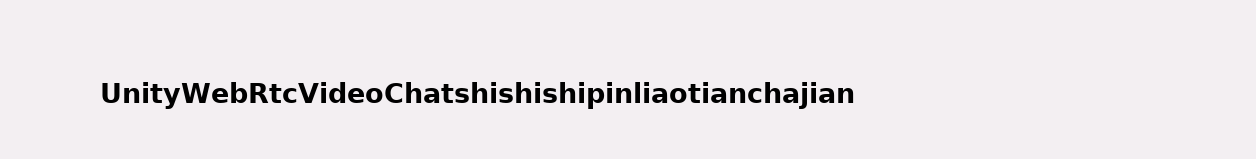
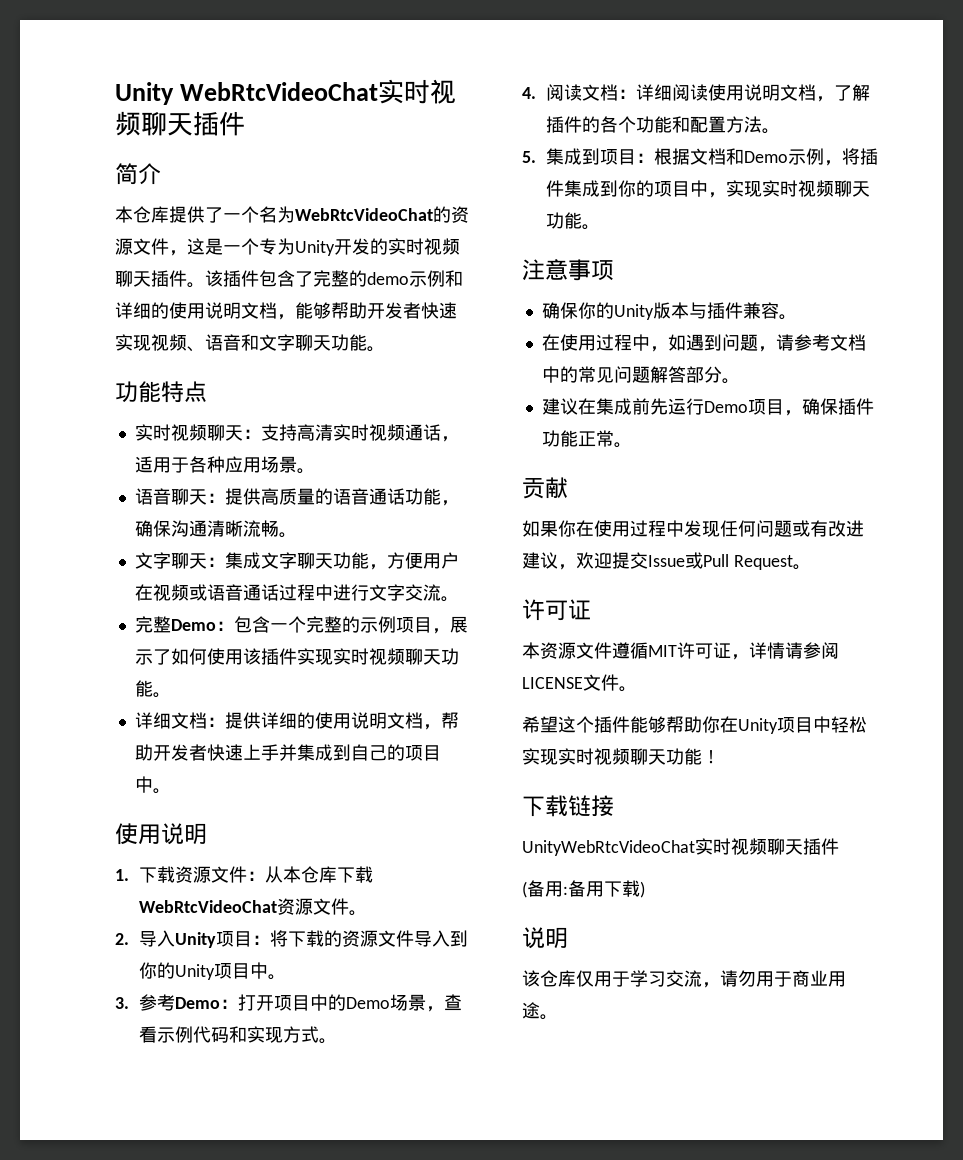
- UnityWebRtcVideoChatshishishipinliaotianchajian
+ Unity WebRtcVideoChat实时视频聊天插件
+ 简介
+ 本仓库提供了一个名为WebRtcVideoChat的资源文件，这是一个专为Unity开发的实时视频聊天插件。该插件包含了完整的demo示例和详细的使用说明文档，能够帮助开发者快速实现视频、语音和文字聊天功能。
+ 功能特点
+ 实时视频聊天：支持高清实时视频通话，适用于各种应用场景。
+ 语音聊天：提供高质量的语音通话功能，确保沟通清晰流畅。
+ 文字聊天：集成文字聊天功能，方便用户在视频或语音通话过程中进行文字交流。
+ 完整Demo：包含一个完整的示例项目，展示了如何使用该插件实现实时视频聊天功能。
+ 详细文档：提供详细的使用说明文档，帮助开发者快速上手并集成到自己的项目中。
+ 使用说明
+ 1.下载资源文件：从本仓库下载WebRtcVideoChat资源文件。
+ 2.导入Unity项目：将下载的资源文件导入到你的Unity项目中。
+ 3.参考Demo：打开项目中的Demo场景，查看示例代码和实现方式。
+ 4.阅读文档：详细阅读使用说明文档，了解插件的各个功能和配置方法。
+ 5.集成到项目：根据文档和Demo示例，将插件集成到你的项目中，实现实时视频聊天功能。
+ 注意事项
+ 确保你的Unity版本与插件兼容。
+ 在使用过程中，如遇到问题，请参考文档中的常见问题解答部分。
+ 建议在集成前先运行Demo项目，确保插件功能正常。
+ 贡献
+ 如果你在使用过程中发现任何问题或有改进建议，欢迎提交Issue或Pull Request。
+ 许可证
+ 本资源文件遵循MIT许可证，详情请参阅LICENSE文件。
+ 希望这个插件能够帮助你在Unity项目中轻松实现实时视频聊天功能！
+ 下载链接
+ UnityWebRtcVideoChat实时视频聊天插件
+ (备用:备用下载)
+ 说明
+ 该仓库仅用于学习交流，请勿用于商业用途。

